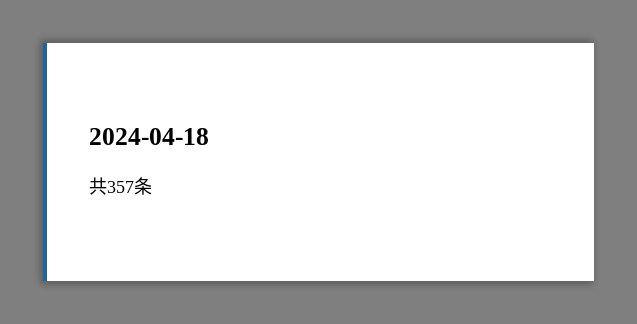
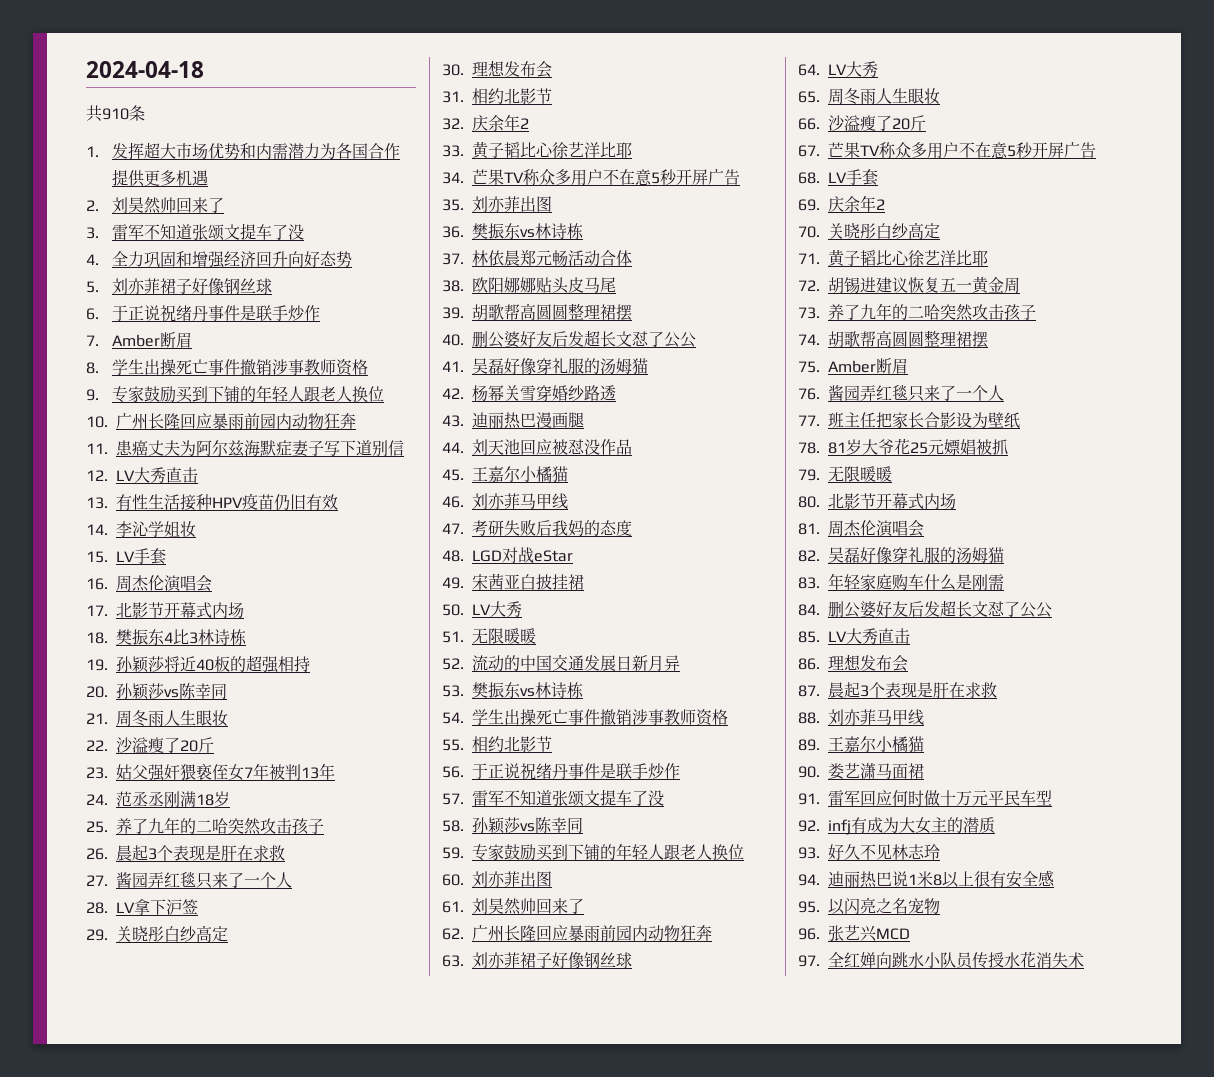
- 共357条
+ 共910条
+ 1.发挥超大市场优势和内需潜力为各国合作提供更多机遇
+ 2.刘昊然帅回来了
+ 3.雷军不知道张颂文提车了没
+ 4.全力巩固和增强经济回升向好态势
+ 5.刘亦菲裙子好像钢丝球
+ 6.于正说祝绪丹事件是联手炒作
+ 7. Amber断眉
+ 8.学生出操死亡事件撤销涉事教师资格
+ 9.专家鼓励买到下铺的年轻人跟老人换位
+ 10.广州长隆回应暴雨前园内动物狂奔
+ 11.患癌丈夫为阿尔兹海默症妻子写下道别信
+ 12. LV大秀直击
+ 13.有性生活接种HPV疫苗仍旧有效
+ 14.李沁学姐妆
+ 15. LV手套
+ 16.周杰伦演唱会
+ 17.北影节开幕式内场
+ 18.樊振东4比3林诗栋
+ 19.孙颖莎将近40板的超强相持
+ 20.孙颖莎vs陈幸同
+ 21.周冬雨人生眼妆
+ 22.沙溢瘦了20斤
+ 23.姑父强奸猥亵侄女7年被判13年
+ 24.范丞丞刚满18岁
+ 25.养了九年的二哈突然攻击孩子
+ 26.晨起3个表现是肝在求救
+ 27.酱园弄红毯只来了一个人
+ 28. LV拿下沪签
+ 29.关晓彤白纱高定
+ 30.理想发布会
+ 31.相约北影节
+ 32.庆余年2
+ 33.黄子韬比心徐艺洋比耶
+ 34.芒果TV称众多用户不在意5秒开屏广告
+ 35.刘亦菲出图
+ 36.樊振东vs林诗栋
+ 37.林依晨郑元畅活动合体
+ 38.欧阳娜娜贴头皮马尾
+ 39.胡歌帮高圆圆整理裙摆
+ 40.删公婆好友后发超长文怼了公公
+ 41.吴磊好像穿礼服的汤姆猫
+ 42.杨幂关雪穿婚纱路透
+ 43.迪丽热巴漫画腿
+ 44.刘天池回应被怼没作品
+ 45.王嘉尔小橘猫
+ 46.刘亦菲马甲线
+ 47.考研失败后我妈的态度
+ 48. LGD对战eStar
+ 49.宋茜亚白披挂裙
+ 50. LV大秀
+ 51.无限暖暖
+ 52.流动的中国交通发展日新月异
+ 53.樊振东vs林诗栋
+ 54.学生出操死亡事件撤销涉事教师资格
+ 55.相约北影节
+ 56.于正说祝绪丹事件是联手炒作
+ 57.雷军不知道张颂文提车了没
+ 58.孙颖莎vs陈幸同
+ 59.专家鼓励买到下铺的年轻人跟老人换位
+ 60.刘亦菲出图
+ 61.刘昊然帅回来了
+ 62.广州长隆回应暴雨前园内动物狂奔
+ 63.刘亦菲裙子好像钢丝球
+ 64. LV大秀
+ 65.周冬雨人生眼妆
+ 66.沙溢瘦了20斤
+ 67.芒果TV称众多用户不在意5秒开屏广告
+ 68. LV手套
+ 69.庆余年2
+ 70.关晓彤白纱高定
+ 71.黄子韬比心徐艺洋比耶
+ 72.胡锡进建议恢复五一黄金周
+ 73.养了九年的二哈突然攻击孩子
+ 74.胡歌帮高圆圆整理裙摆
+ 75. Amber断眉
+ 76.酱园弄红毯只来了一个人
+ 77.班主任把家长合影设为壁纸
+ 78. 81岁大爷花25元嫖娼被抓
+ 79.无限暖暖
+ 80.北影节开幕式内场
+ 81.周杰伦演唱会
+ 82.吴磊好像穿礼服的汤姆猫
+ 83.年轻家庭购车什么是刚需
+ 84.删公婆好友后发超长文怼了公公
+ 85. LV大秀直击
+ 86.理想发布会
+ 87.晨起3个表现是肝在求救
+ 88.刘亦菲马甲线
+ 89.王嘉尔小橘猫
+ 90.娄艺潇马面裙
+ 91.雷军回应何时做十万元平民车型
+ 92. infj有成为大女主的潜质
+ 93.好久不见林志玲
+ 94.迪丽热巴说1米8以上很有安全感
+ 95.以闪亮之名宠物
+ 96.张艺兴MCD
+ 97.全红婵向跳水小队员传授水花消失术

